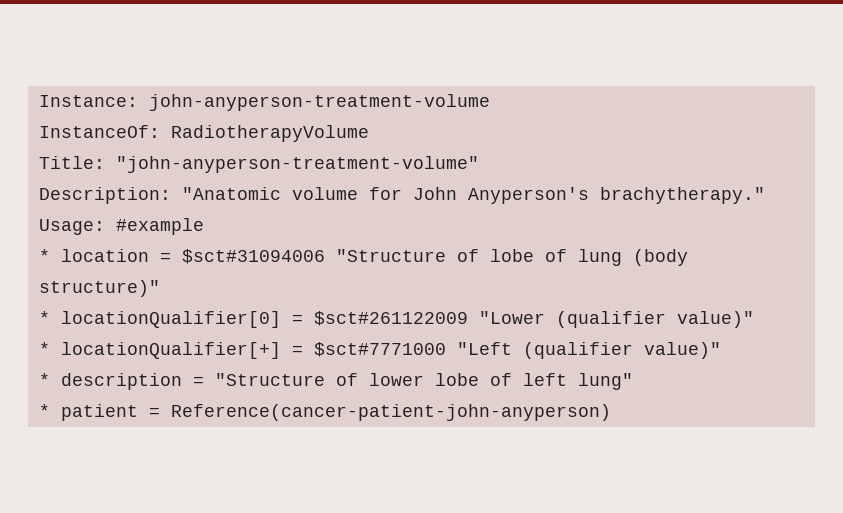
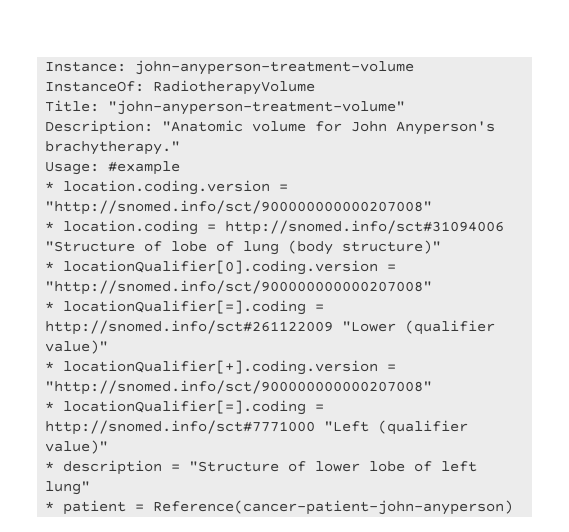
- * location = $sct#31094006 "Structure of lobe of lung (body structure)"
+ * location.coding.version = "http://snomed.info/sct/900000000000207008"
+ * location.coding = http://snomed.info/sct#31094006 "Structure of lobe of lung (body structure)"
- * locationQualifier[0] = $sct#261122009 "Lower (qualifier value)"
- * locationQualifier[+] = $sct#7771000 "Left (qualifier value)"
+ * locationQualifier[0].coding.version = "http://snomed.info/sct/900000000000207008"
+ * locationQualifier[=].coding = http://snomed.info/sct#261122009 "Lower (qualifier value)"
+ * locationQualifier[+].coding.version = "http://snomed.info/sct/900000000000207008"
+ * locationQualifier[=].coding = http://snomed.info/sct#7771000 "Left (qualifier value)"

